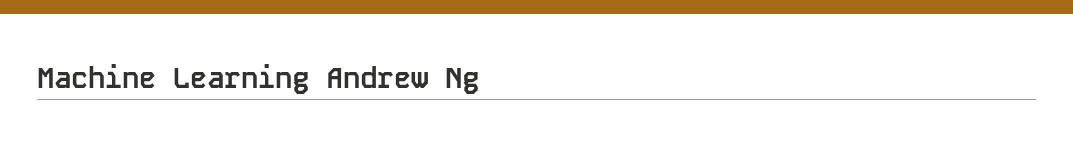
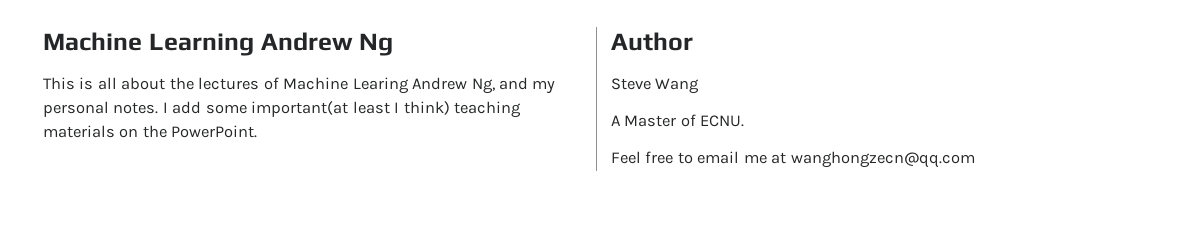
+ This is all about the lectures of Machine Learing Andrew Ng, and my personal notes. I add some important(at least I think) teaching materials on the PowerPoint.
+ Author
+ Steve Wang
+ A Master of ECNU.
+ Feel free to email me at wanghongzecn@qq.com

